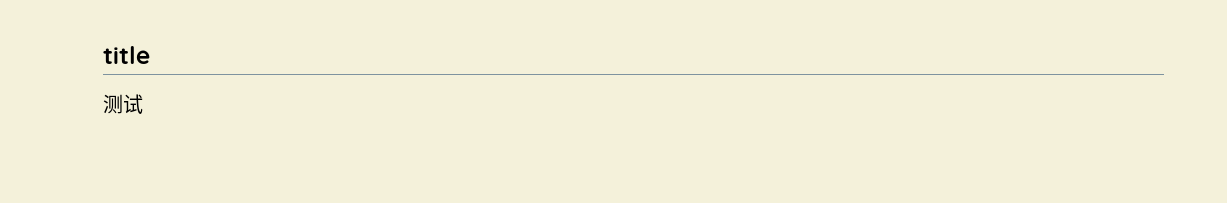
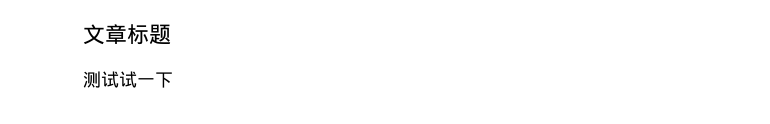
- title
+ 文章标题
- 测试
+ 测试试一下

